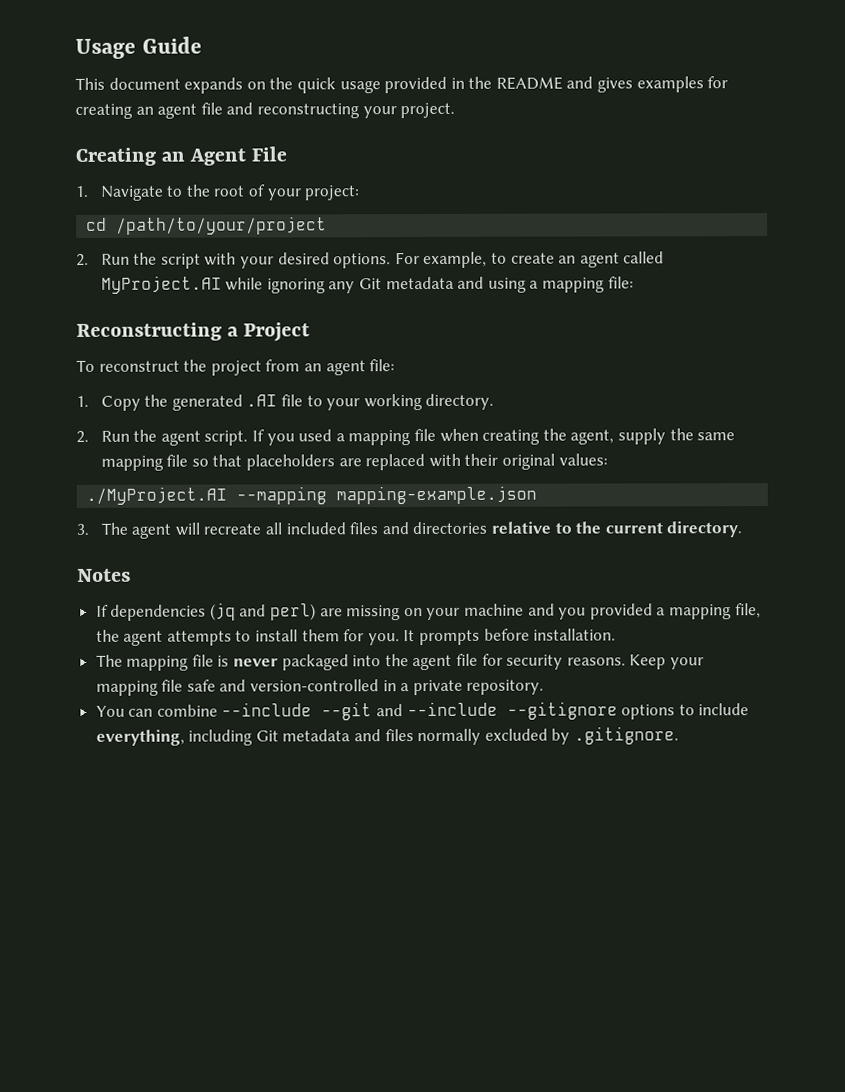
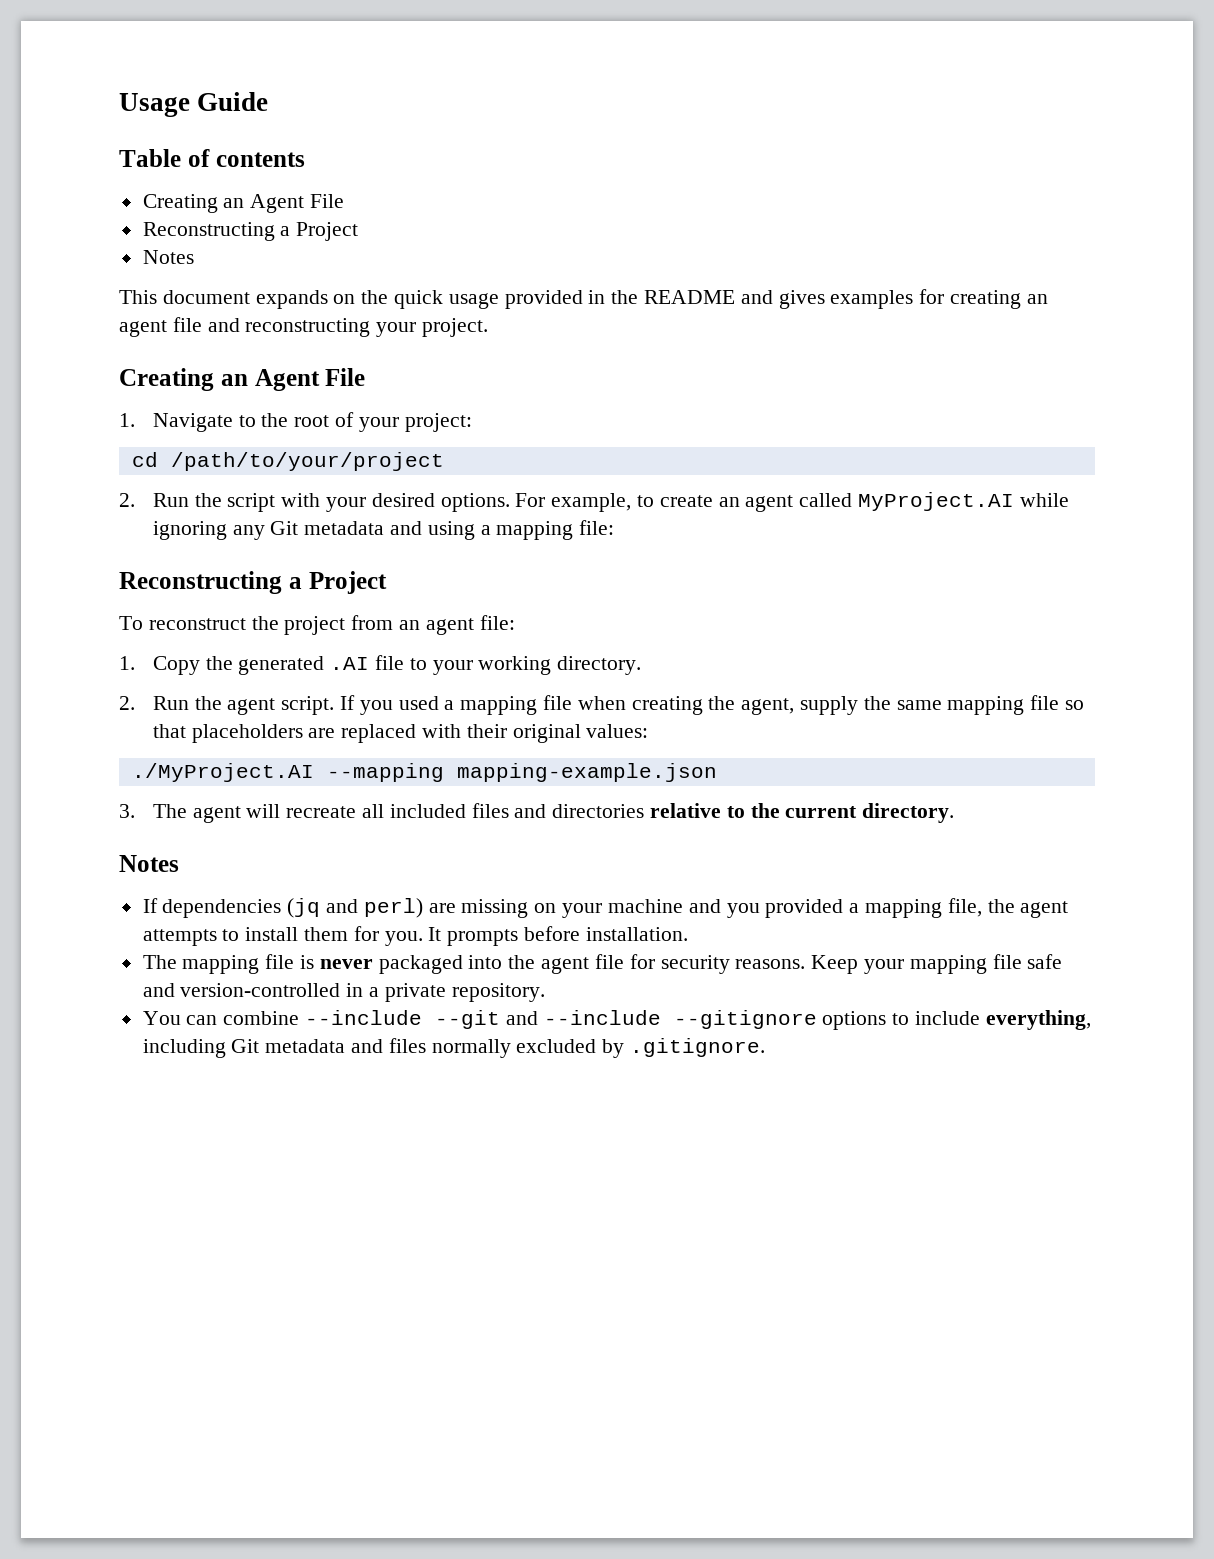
+ Table of contents
+ Creating an Agent File
+ Reconstructing a Project
+ Notes

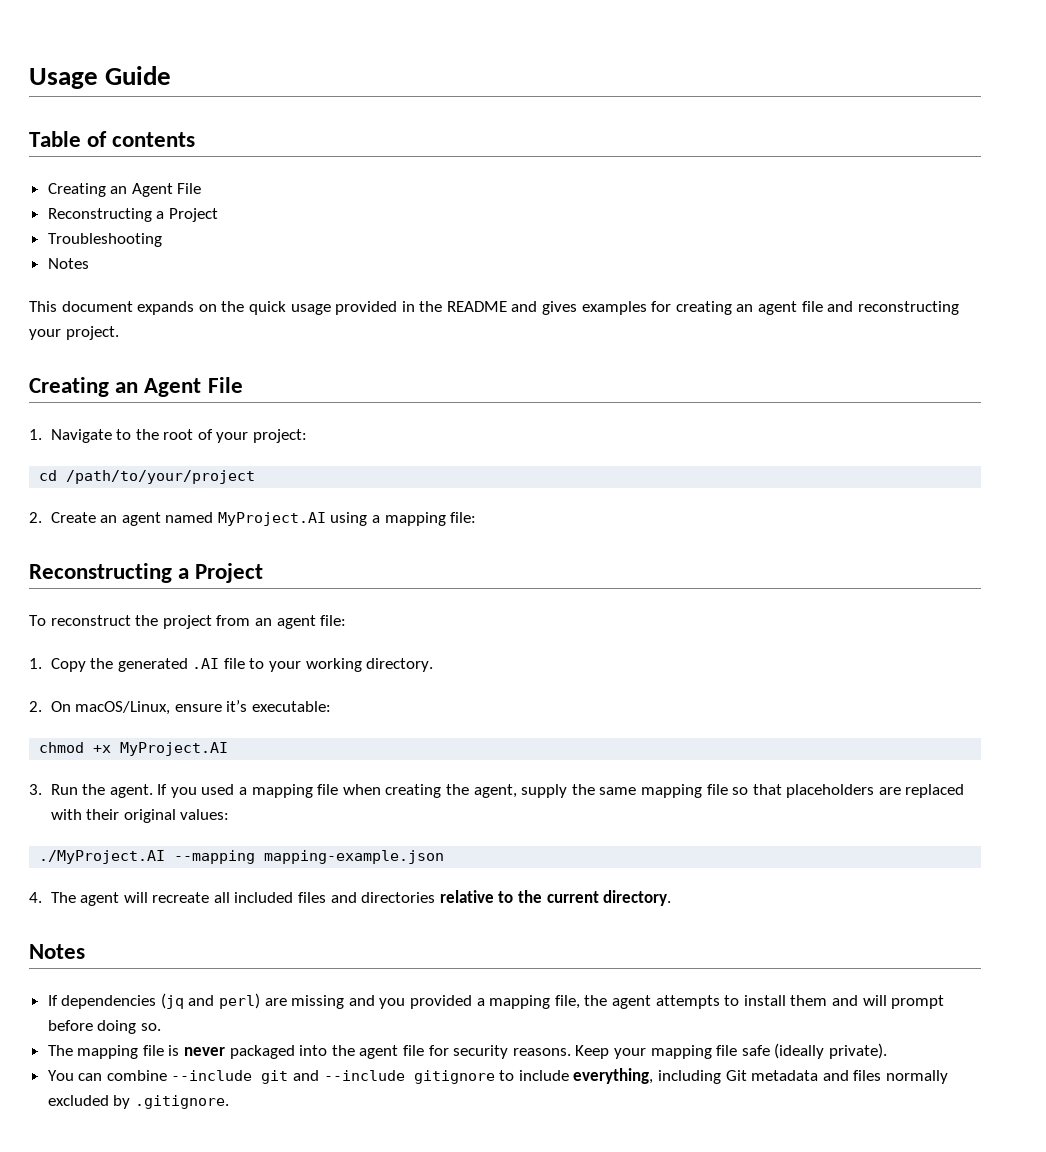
+ Troubleshooting
- 2. Run the script with your desired options. For example, to create an agent called MyProject.AI while ignoring any Git metadata and using a mapping file:
+ 2. Create an agent named MyProject.AI using a mapping file:
- 2. Run the agent script.
+ 2. On macOS/Linux, ensure it’s executable:
+ chmod +x MyProject.AI
+ 3. Run the agent.
- 3. The agent will recreate all included files and directories relative to the current directory.
+ 4. The agent will recreate all included files and directories relative to the current directory.
- If dependencies (jq and perl) are missing on your machine and you provided a mapping file, the agent attempts to install them for you. It prompts before installation.
+ If dependencies (jq and perl) are missing and you provided a mapping file, the agent attempts to install them and will prompt before doing so.
- Keep your mapping file safe and version‑controlled in a private repository.
+ Keep your mapping file safe (ideally private).
- You can combine --include --git and --include --gitignore options to include everything, including Git metadata and files normally excluded by .gitignore.
+ You can combine --include git and --include gitignore to include everything, including Git metadata and files normally excluded by .gitignore.

